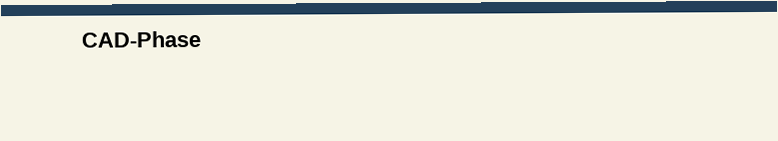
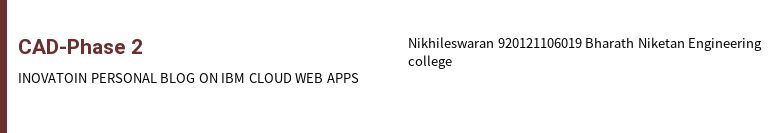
- CAD-Phase
+ CAD-Phase 2
+ INOVATOIN PERSONAL BLOG ON IBM CLOUD WEB APPS Nikhileswaran 920121106019 Bharath Niketan Engineering college

